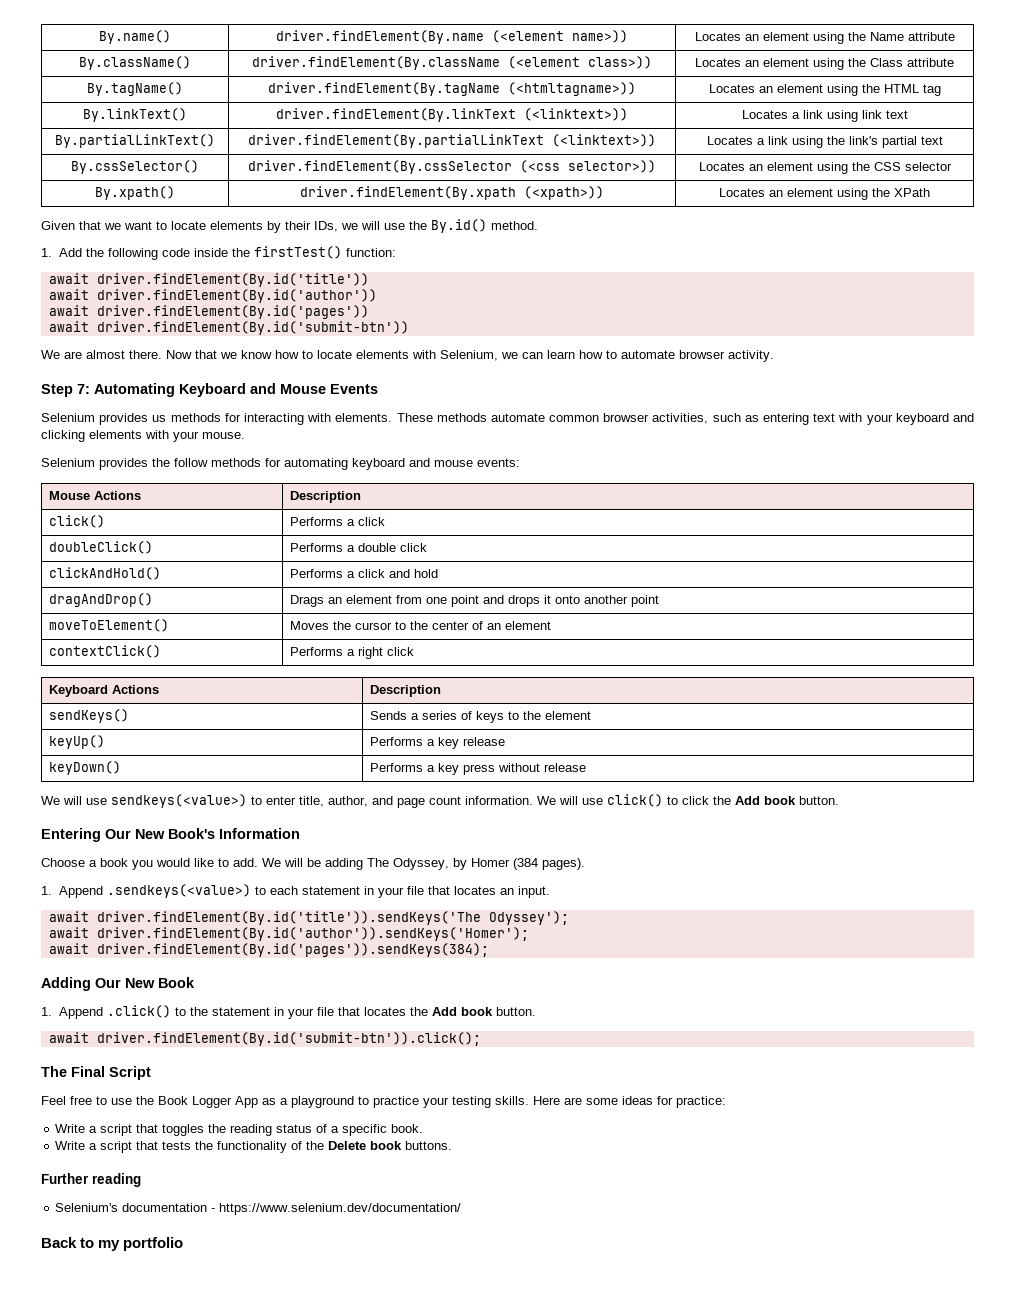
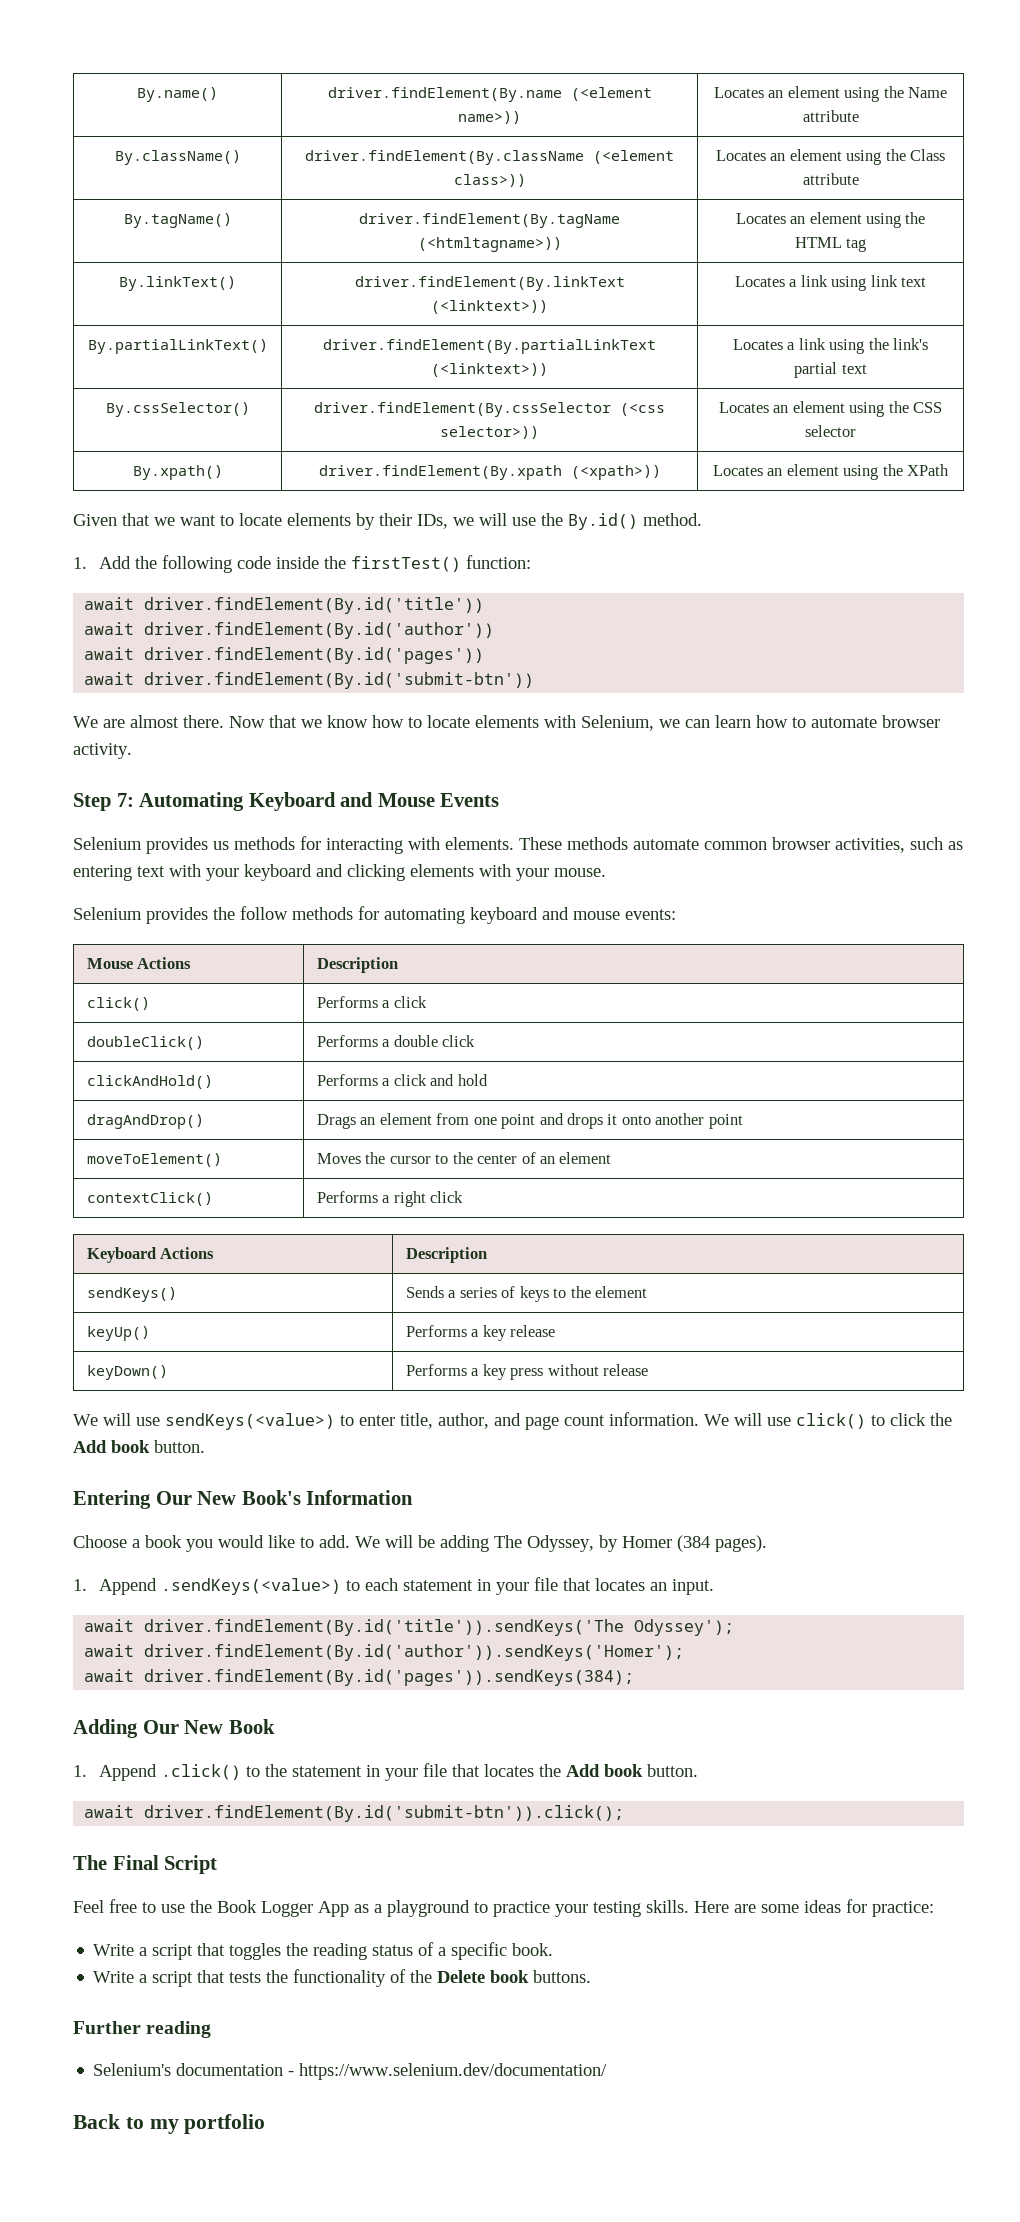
- We will use sendkeys(<value>) to enter title, author, and page count information.
+ We will use sendKeys(<value>) to enter title, author, and page count information.
- 1. Append .sendkeys(<value>) to each statement in your file that locates an input.
+ 1. Append .sendKeys(<value>) to each statement in your file that locates an input.

